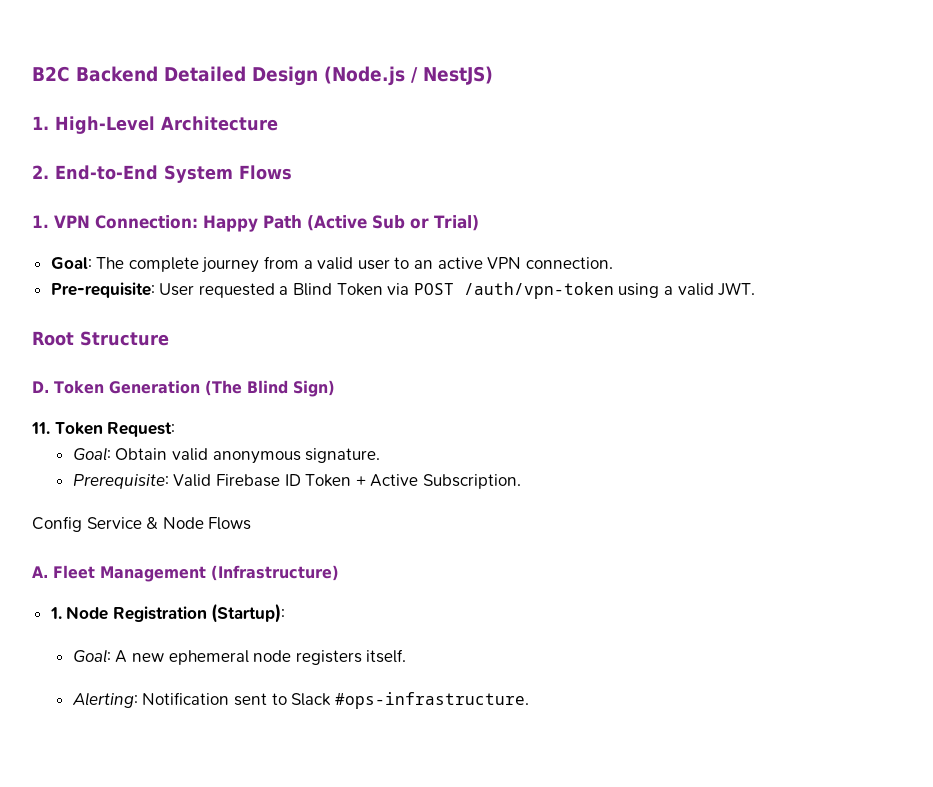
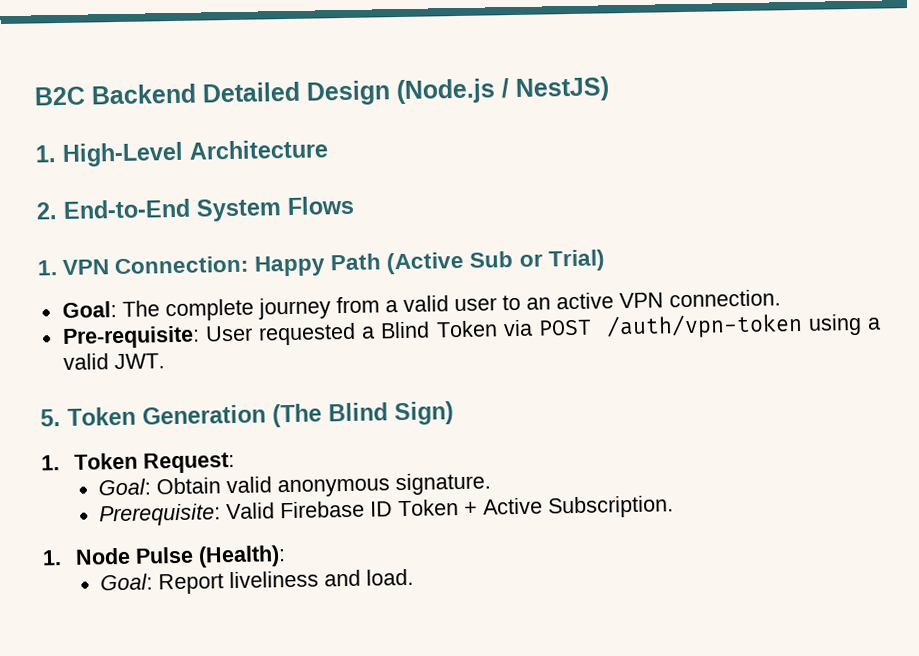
- Root Structure
- D. Token Generation (The Blind Sign)
+ 5. Token Generation (The Blind Sign)
- 11. Token Request:
+ 1. Token Request:
- Config Service & Node Flows
- A. Fleet Management (Infrastructure)
- 1. Node Registration (Startup):
- Goal: A new ephemeral node registers itself.
- Alerting: Notification sent to Slack #ops-infrastructure.
+ 1. Node Pulse (Health):
+ Goal: Report liveliness and load.

